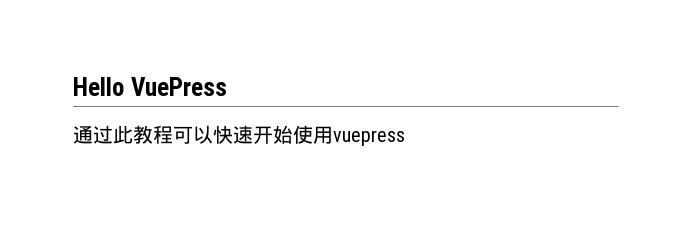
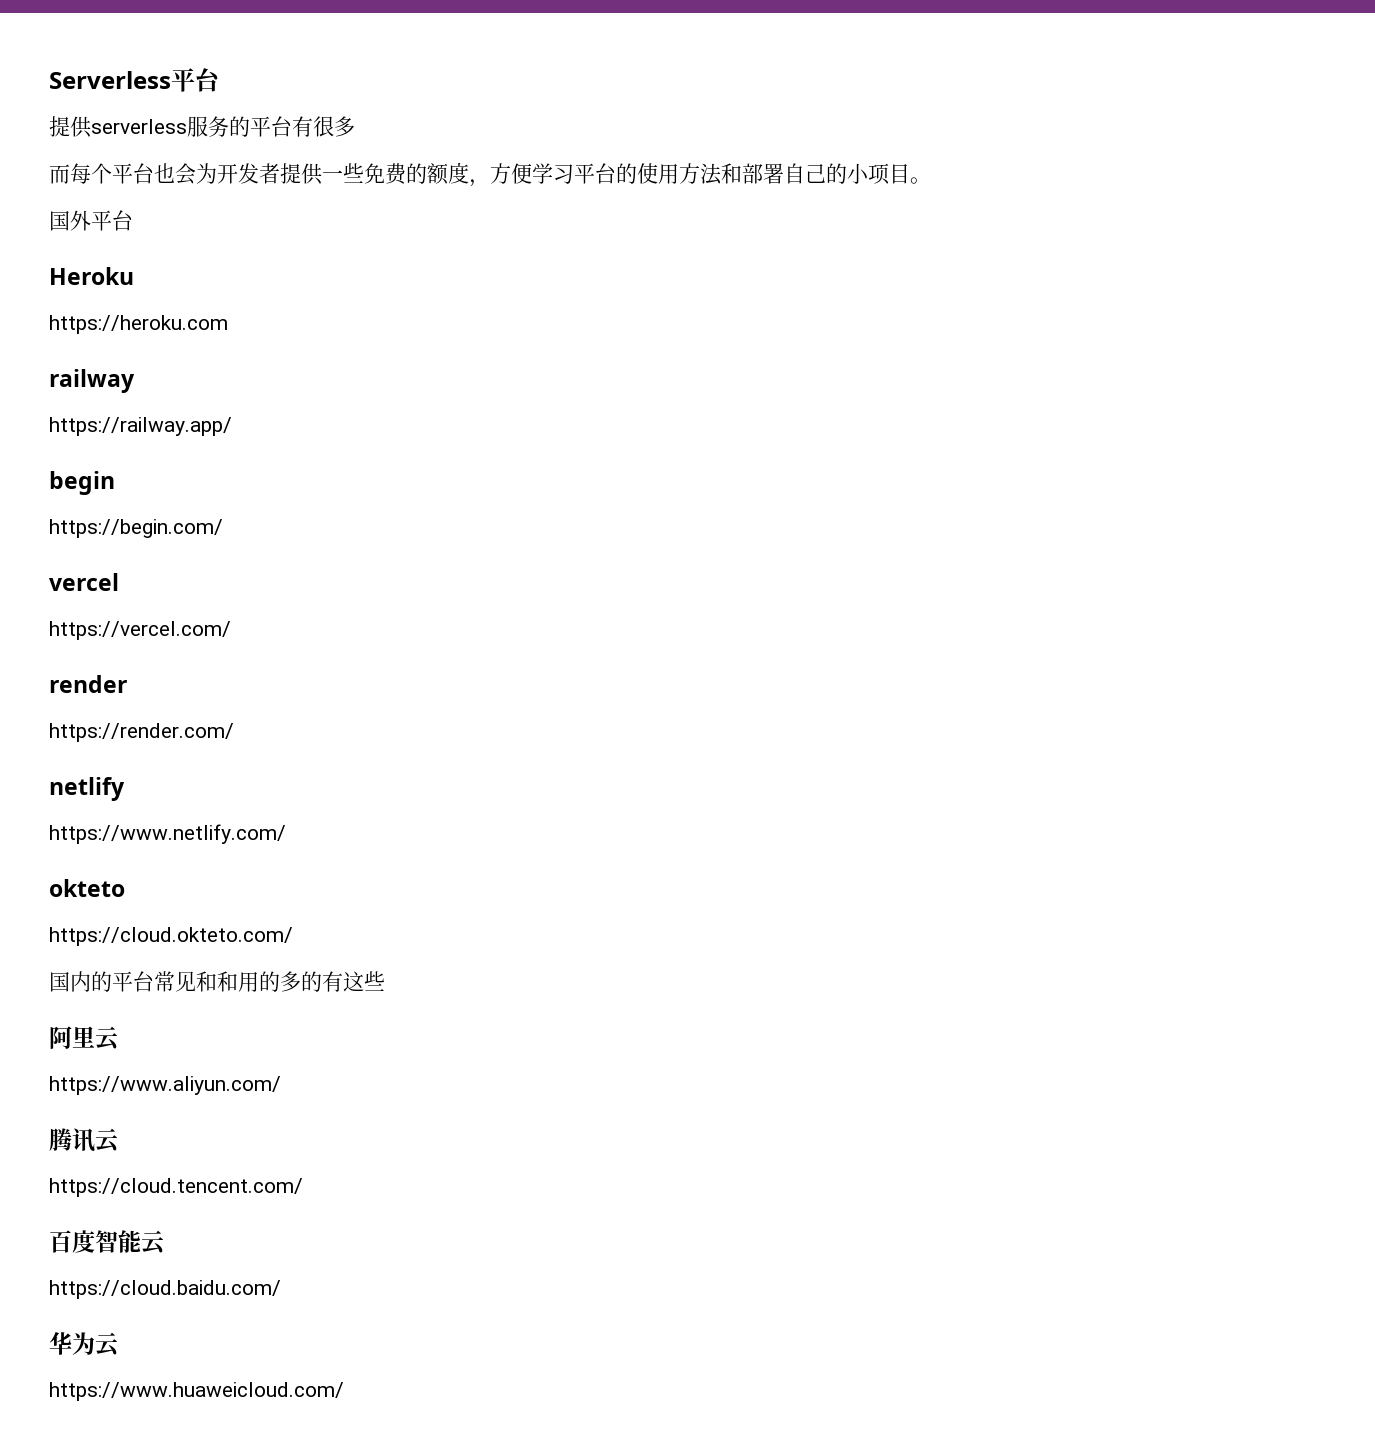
- Hello VuePress
- 通过此教程可以快速开始使用vuepress
+ Serverless平台
+ 提供serverless服务的平台有很多
+ 而每个平台也会为开发者提供一些免费的额度，方便学习平台的使用方法和部署自己的小项目。
+ 国外平台
+ Heroku
+ https://heroku.com
+ railway
+ https://railway.app/
+ begin
+ https://begin.com/
+ vercel
+ https://vercel.com/
+ render
+ https://render.com/
+ netlify
+ https://www.netlify.com/
+ okteto
+ https://cloud.okteto.com/
+ 国内的平台常见和和用的多的有这些
+ 阿里云
+ https://www.aliyun.com/
+ 腾讯云
+ https://cloud.tencent.com/
+ 百度智能云
+ https://cloud.baidu.com/
+ 华为云
+ https://www.huaweicloud.com/

